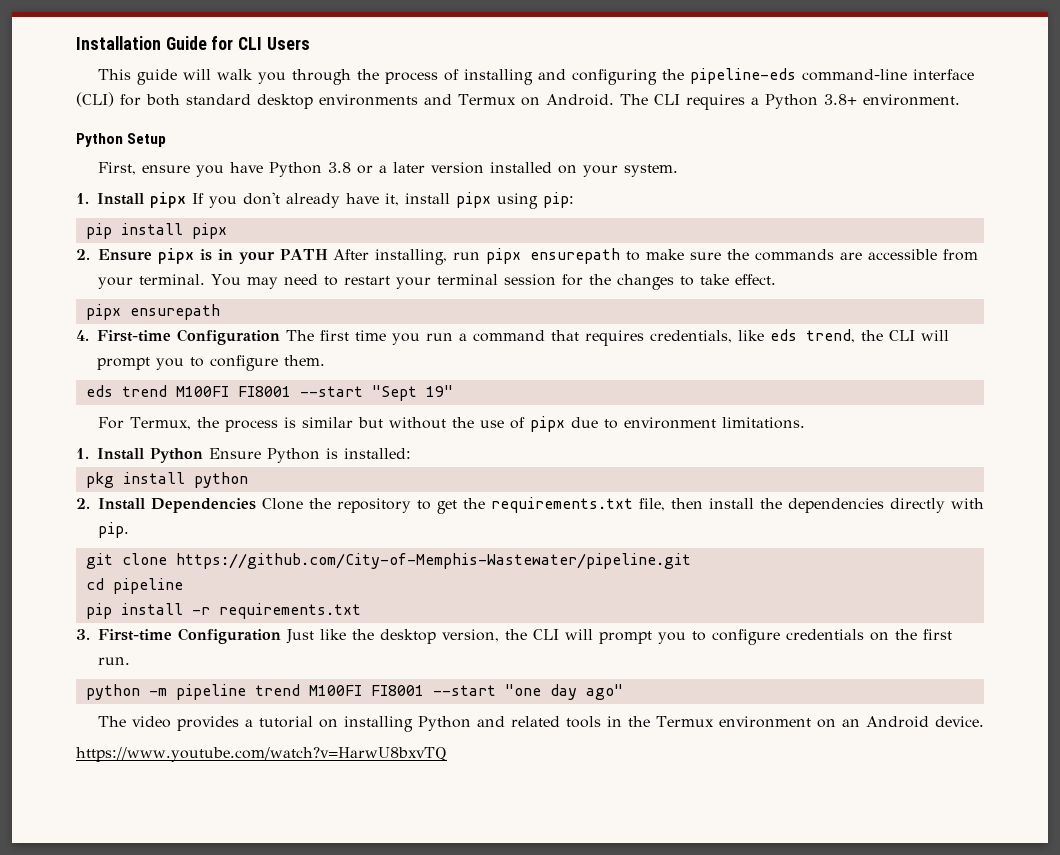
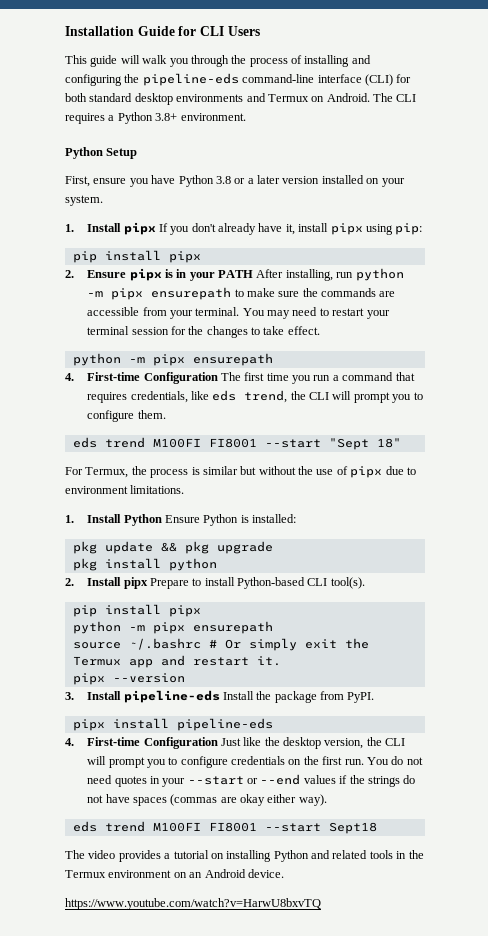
- 2. Ensure pipx is in your PATH After installing, run pipx ensurepath to make sure the commands are accessible from your terminal.
+ 2. Ensure pipx is in your PATH After installing, run python -m pipx ensurepath to make sure the commands are accessible from your terminal.
  You may need to restart your terminal session for the changes to take effect.
- pipx ensurepath
+ python -m pipx ensurepath
- eds trend M100FI FI8001 --start "Sept 19"
+ eds trend M100FI FI8001 --start "Sept 18"
+ pkg update && pkg upgrade
- 2. Install Dependencies Clone the repository to get the requirements.txt file, then install the dependencies directly with pip.
- git clone https://github.com/City-of-Memphis-Wastewater/pipeline.git
- cd pipeline
- pip install -r requirements.txt
- 3. First-time Configuration Just like the desktop version, the CLI will prompt you to configure credentials on the first run.
- python -m pipeline trend M100FI FI8001 --start "one day ago"
+ 2. Install pipx Prepare to install Python-based CLI tool(s).
+ pip install pipx
+ python -m pipx ensurepath
+ source ~/.bashrc # Or simply exit the Termux app and restart it.
+ pipx --version
+ 3. Install pipeline-eds Install the package from PyPI.
+ pipx install pipeline-eds
+ 4. First-time Configuration Just like the desktop version, the CLI will prompt you to configure credentials on the first run. You do not need quotes in your --start or --end values if the strings do not have spaces (commas are okay either way).
+ eds trend M100FI FI8001 --start Sept18

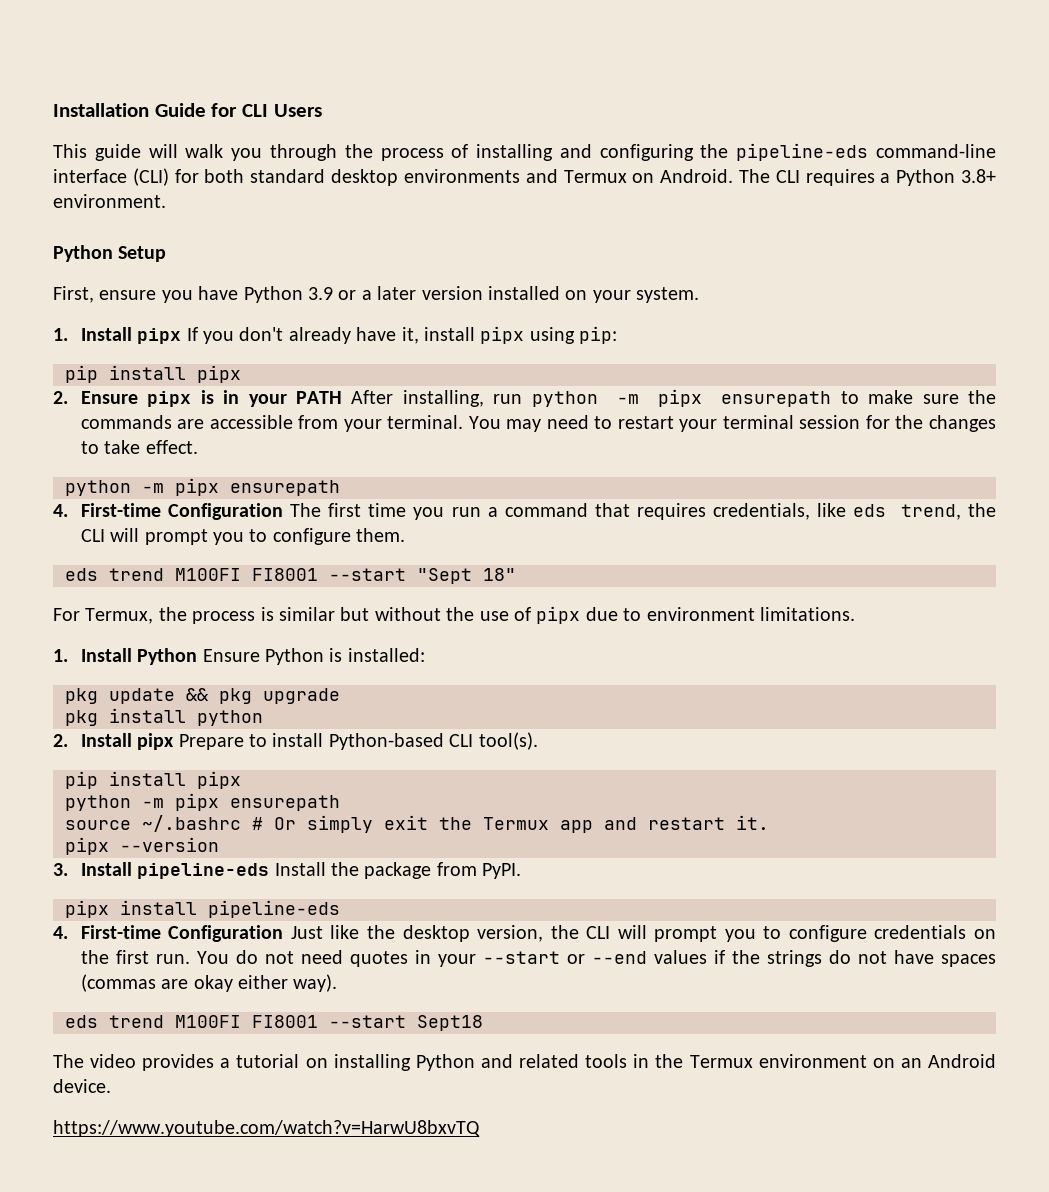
- First, ensure you have Python 3.8 or a later version installed on your system.
+ First, ensure you have Python 3.9 or a later version installed on your system.

